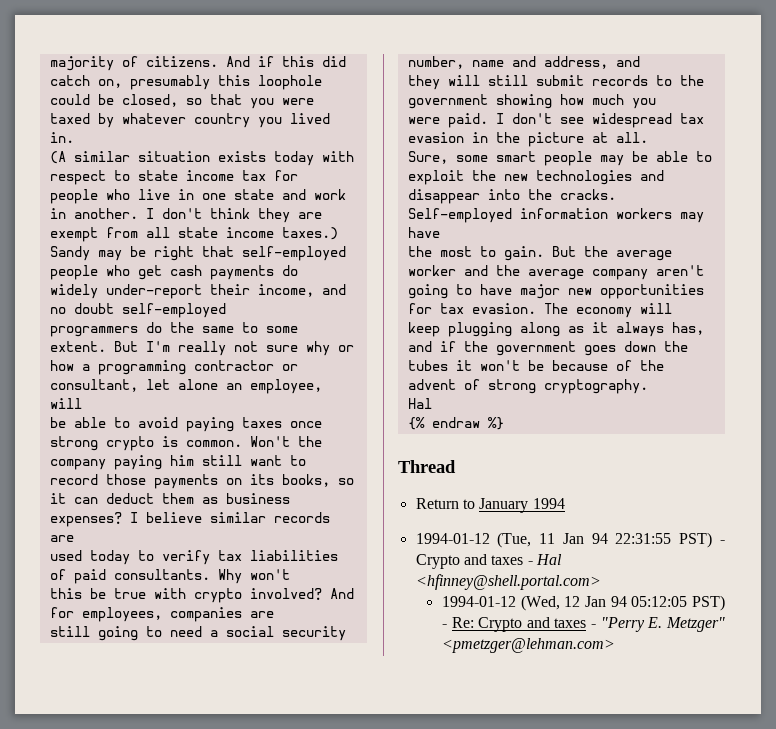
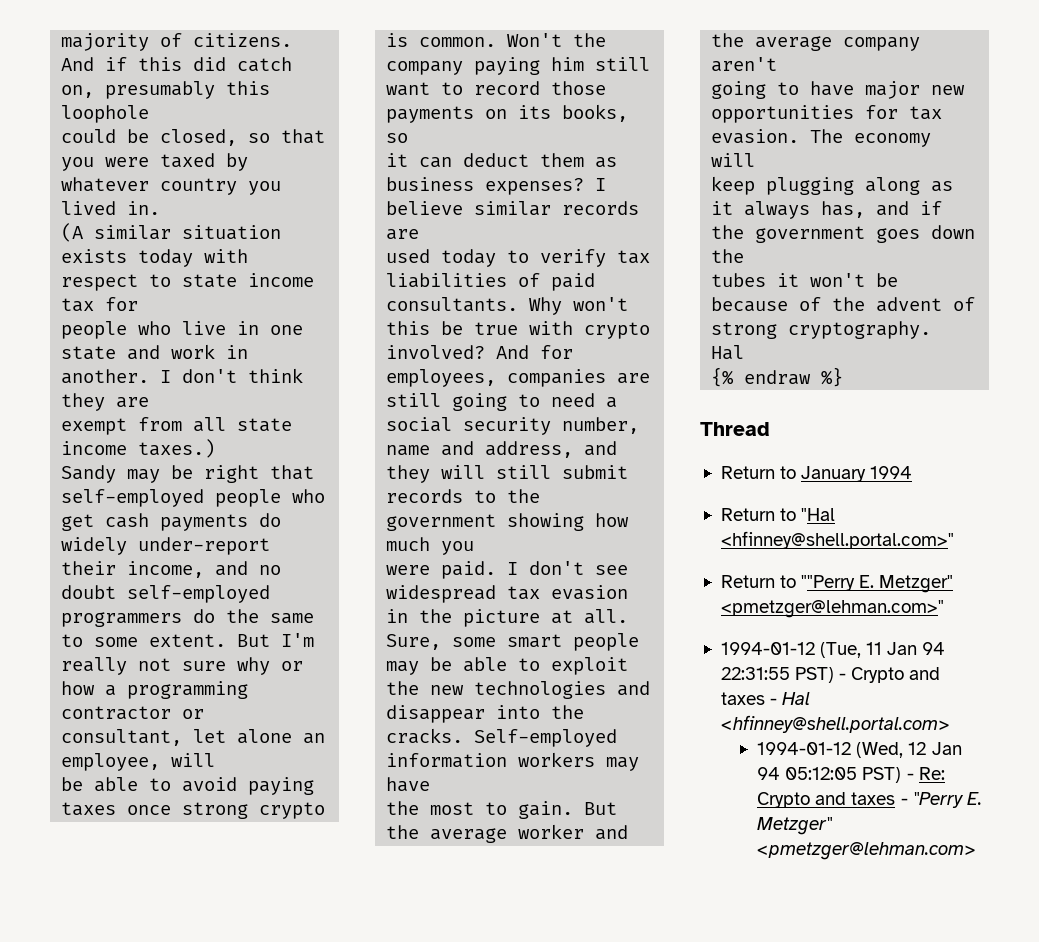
+ Return to "Hal <hfinney@shell.portal.com>"
+ Return to ""Perry E. Metzger" <pmetzger@lehman.com>"

